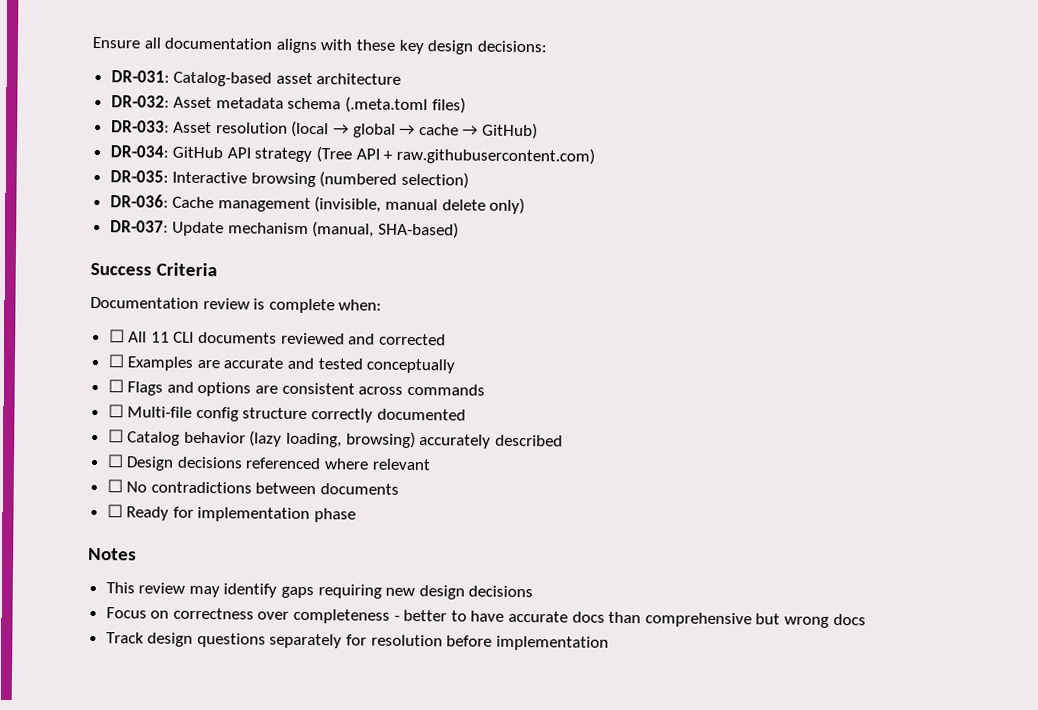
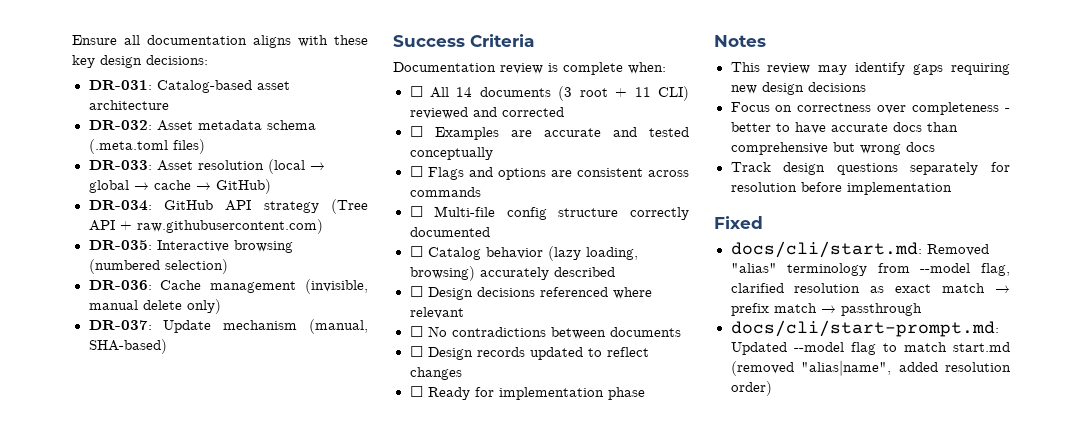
- ☐ All 11 CLI documents reviewed and corrected
+ ☐ All 14 documents (3 root + 11 CLI) reviewed and corrected
+ ☐ Design records updated to reflect changes
+ Fixed
+ docs/cli/start.md: Removed "alias" terminology from --model flag, clarified resolution as exact match → prefix match → passthrough
+ docs/cli/start-prompt.md: Updated --model flag to match start.md (removed "alias|name", added resolution order)

